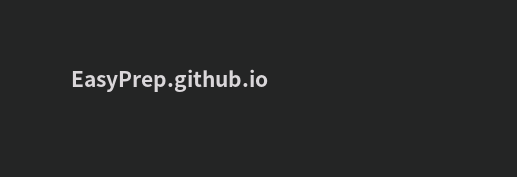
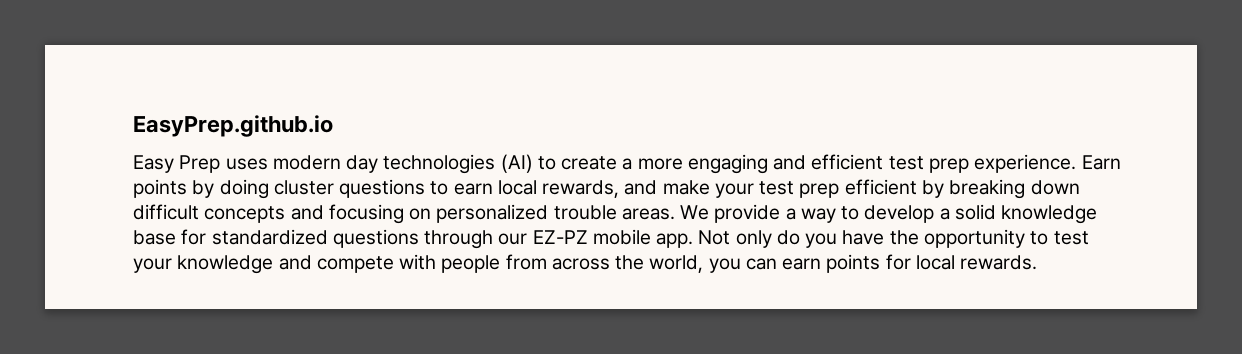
+ Easy Prep uses modern day technologies (AI) to create a more engaging and efficient test prep experience. Earn points by doing cluster questions to earn local rewards, and make your test prep efficient by breaking down difficult concepts and focusing on personalized trouble areas. We provide a way to develop a solid knowledge base for standardized questions through our EZ-PZ mobile app. Not only do you have the opportunity to test your knowledge and compete with people from across the world, you can earn points for local rewards.

